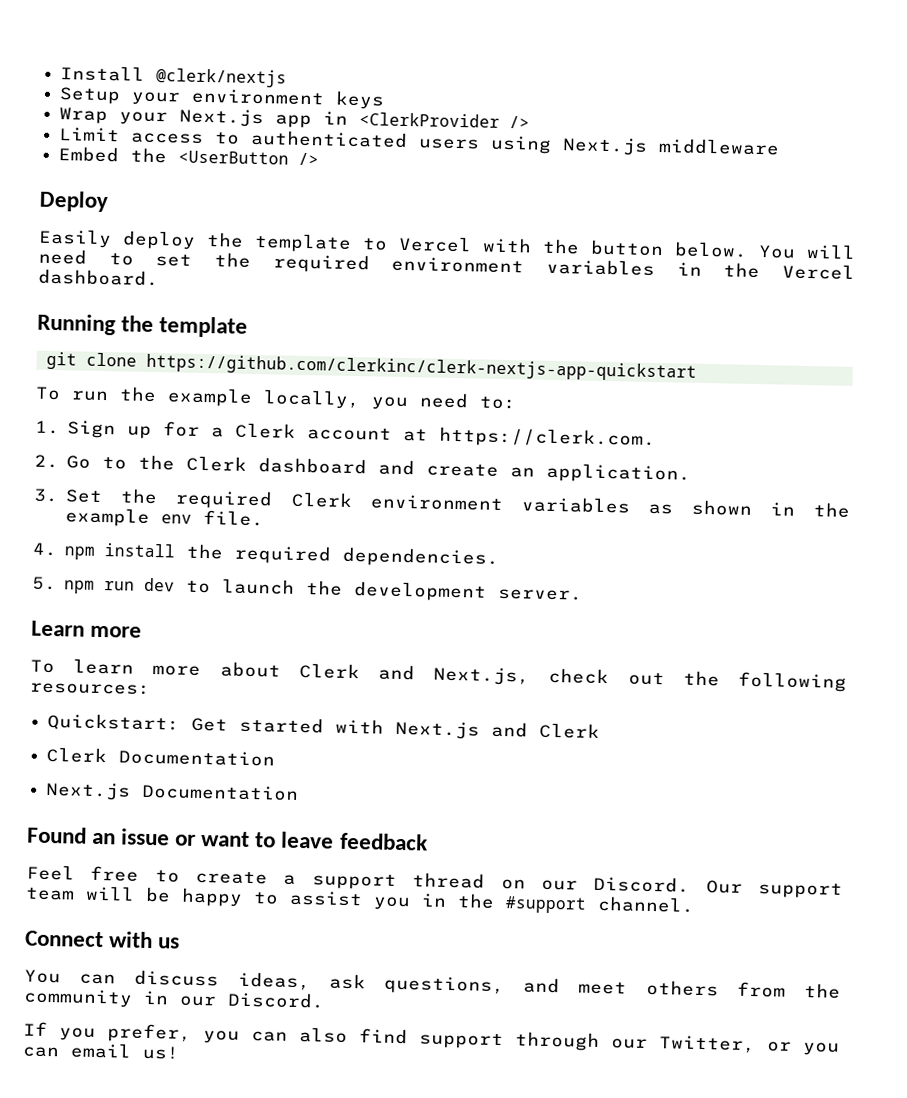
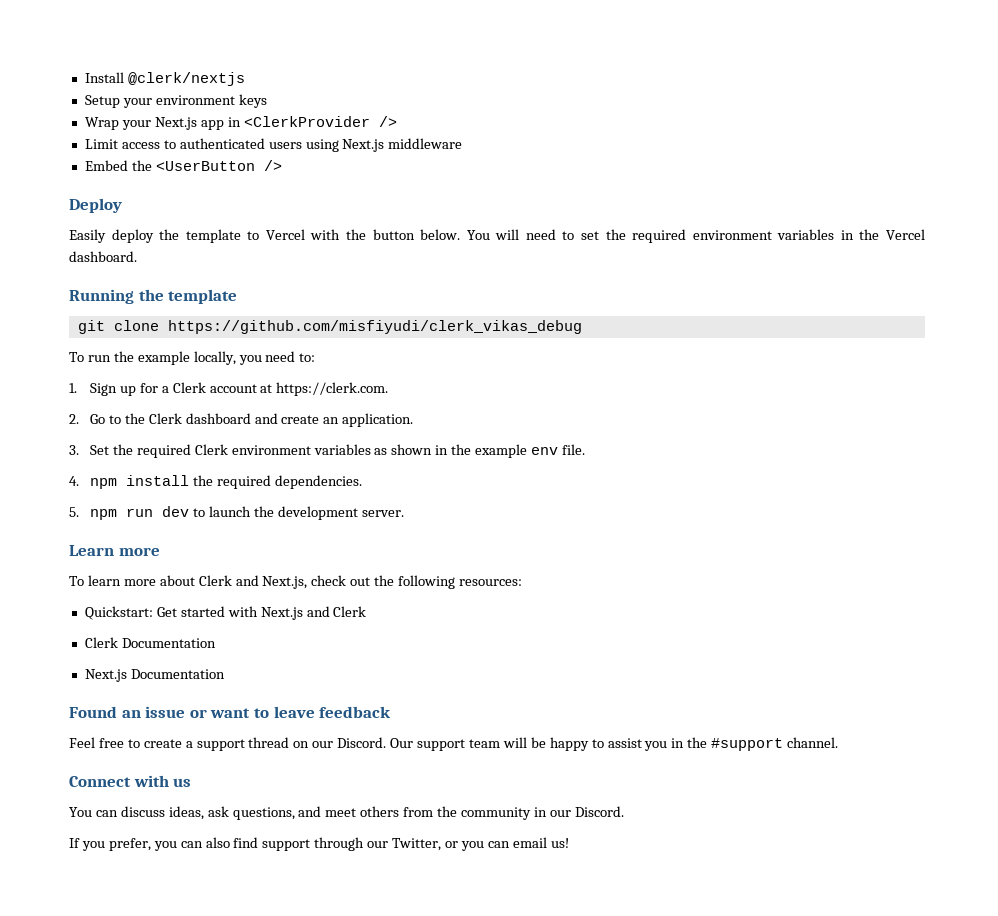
- git clone https://github.com/clerkinc/clerk-nextjs-app-quickstart
+ git clone https://github.com/misfiyudi/clerk_vikas_debug

